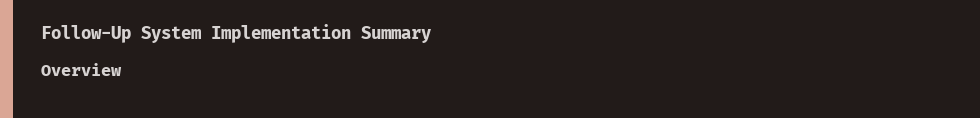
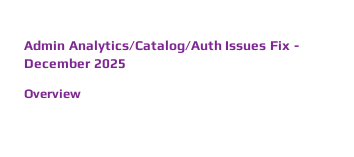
- Follow-Up System Implementation Summary
+ Admin Analytics/Catalog/Auth Issues Fix - December 2025

